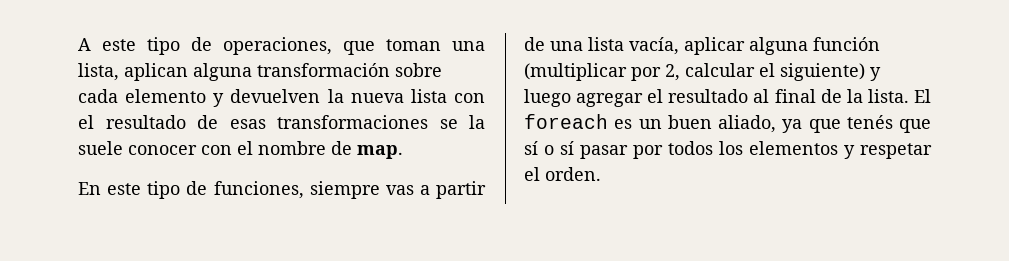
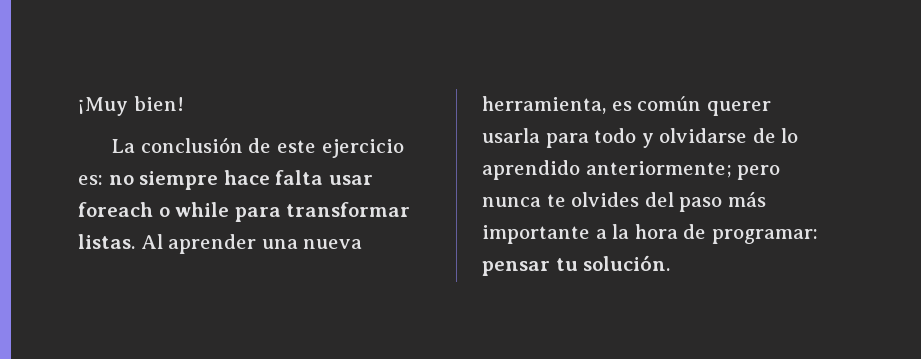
- A este tipo de operaciones, que toman una lista, aplican alguna transformación sobre cada elemento y devuelven la nueva lista con el resultado de esas transformaciones se la suele conocer con el nombre de map.
- En este tipo de funciones, siempre vas a partir de una lista vacía, aplicar alguna función (multiplicar por 2, calcular el siguiente) y luego agregar el resultado al final de la lista. El foreach es un buen aliado, ya que tenés que sí o sí pasar por todos los elementos y respetar el orden.
+ ¡Muy bien!
+ La conclusión de este ejercicio es: no siempre hace falta usar foreach o while para transformar listas. Al aprender una nueva herramienta, es común querer usarla para todo y olvidarse de lo aprendido anteriormente; pero nunca te olvides del paso más importante a la hora de programar: pensar tu solución.

